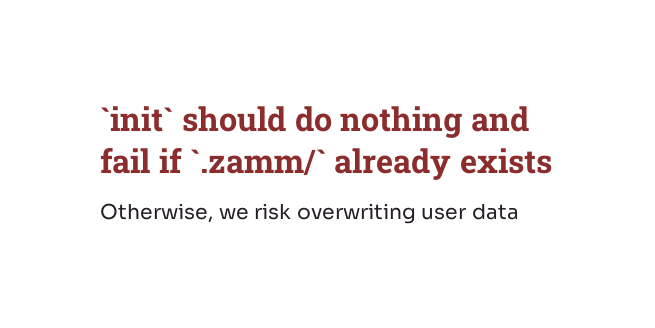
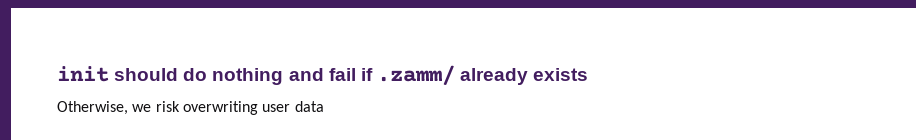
- `init` should do nothing and fail if `.zamm/` already exists
+ init should do nothing and fail if .zamm/ already exists

